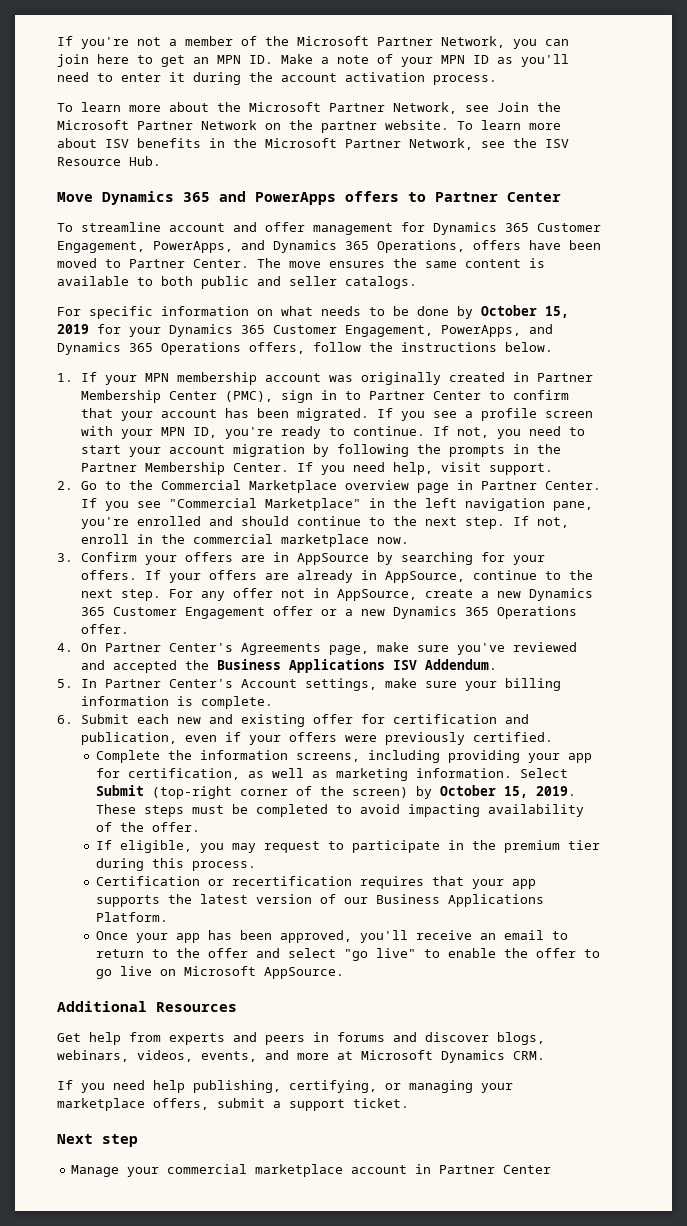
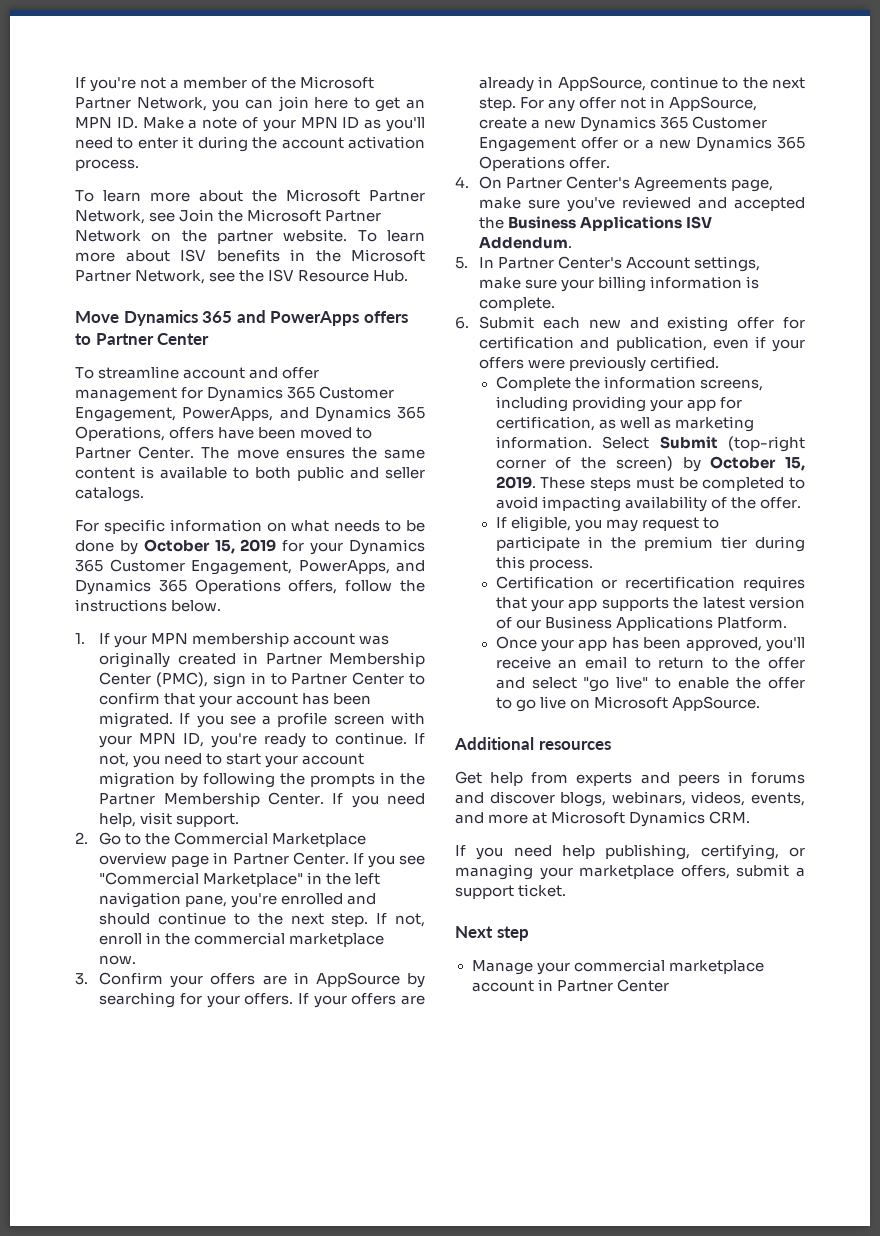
- Additional Resources
+ Additional resources

